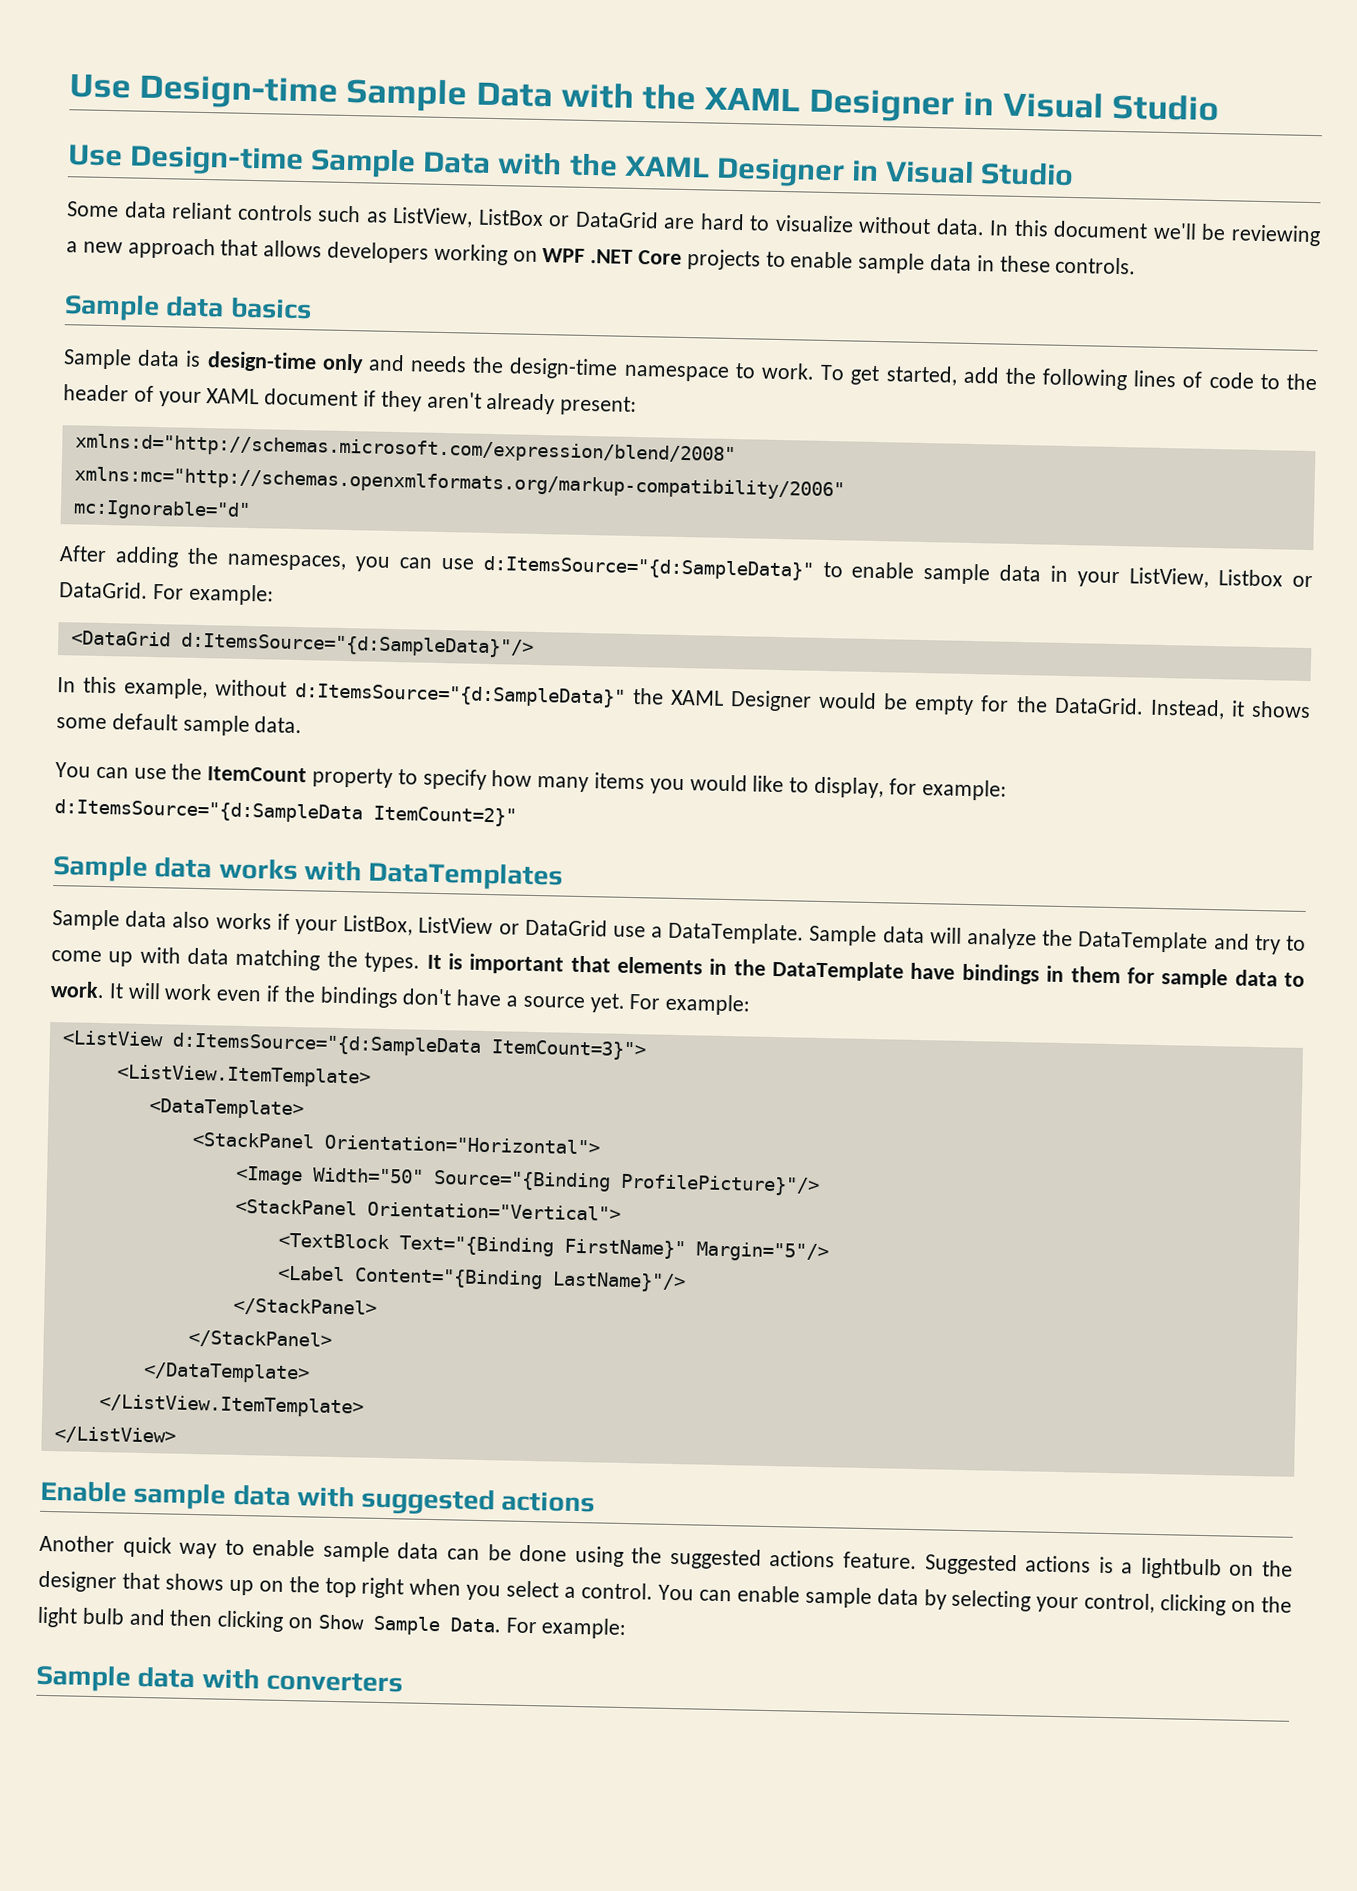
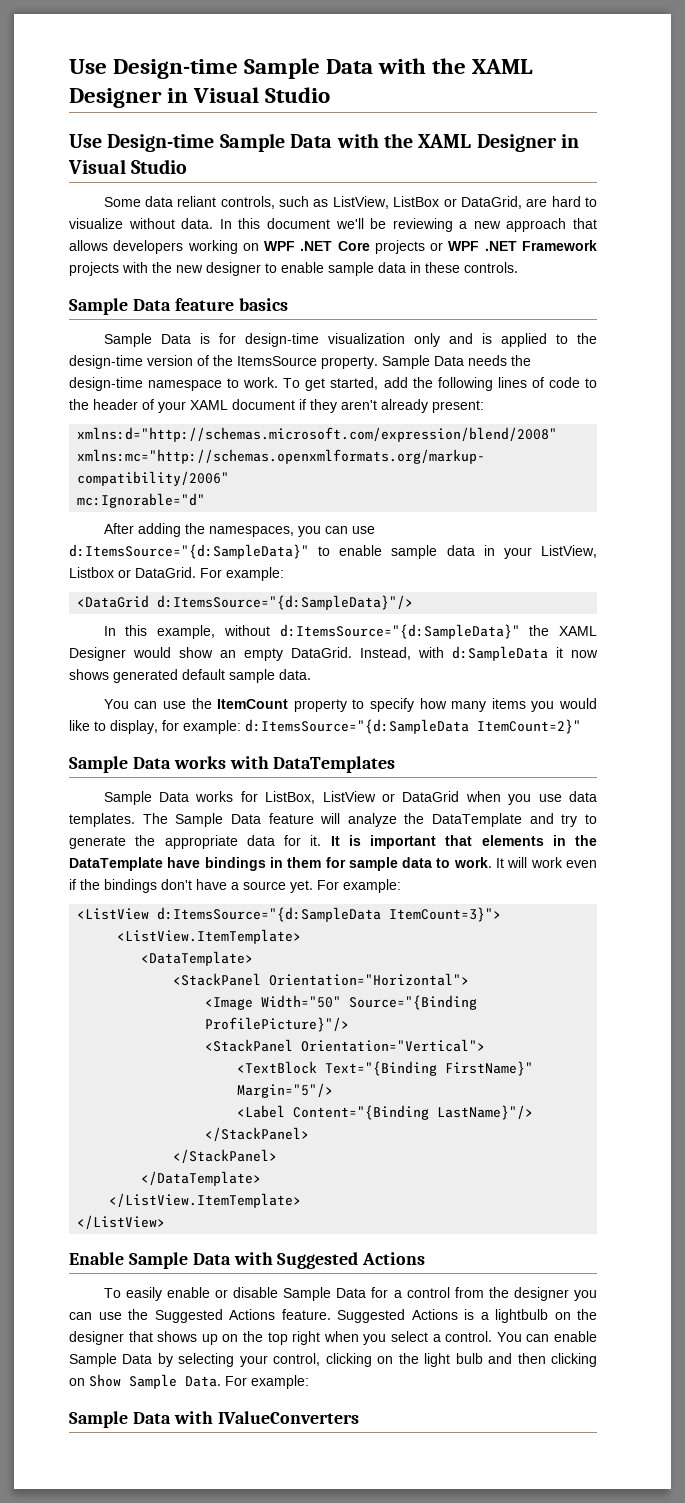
- Some data reliant controls such as ListView, ListBox or DataGrid are hard to visualize without data.
+ Some data reliant controls, such as ListView, ListBox or DataGrid, are hard to visualize without data.
- In this document we'll be reviewing a new approach that allows developers working on WPF .NET Core projects to enable sample data in these controls.
+ In this document we'll be reviewing a new approach that allows developers working on WPF .NET Core projects or WPF .NET Framework projects with the new designer to enable sample data in these controls.
- Sample data basics
+ Sample Data feature basics
- Sample data is design-time only and needs the design-time namespace to work.
+ Sample Data is for design-time visualization only and is applied to the design-time version of the ItemsSource property. Sample Data needs the design-time namespace to work.
- In this example, without d:ItemsSource="{d:SampleData}" the XAML Designer would be empty for the DataGrid. Instead, it shows some default sample data.
+ In this example, without d:ItemsSource="{d:SampleData}" the XAML Designer would show an empty DataGrid. Instead, with d:SampleData it now shows generated default sample data.
- Sample data works with DataTemplates
+ Sample Data works with DataTemplates
- Sample data also works if your ListBox, ListView or DataGrid use a DataTemplate. Sample data will analyze the DataTemplate and try to come up with data matching the types.
+ Sample Data works for ListBox, ListView or DataGrid when you use data templates. The Sample Data feature will analyze the DataTemplate and try to generate the appropriate data for it.
- Enable sample data with suggested actions
- Another quick way to enable sample data can be done using the suggested actions feature.
+ Enable Sample Data with Suggested Actions
+ To easily enable or disable Sample Data for a control from the designer you can use the Suggested Actions feature.
- Suggested actions is a lightbulb on the designer that shows up on the top right when you select a control.
+ Suggested Actions is a lightbulb on the designer that shows up on the top right when you select a control.
- You can enable sample data by selecting your control, clicking on the light bulb and then clicking on Show Sample Data.
+ You can enable Sample Data by selecting your control, clicking on the light bulb and then clicking on Show Sample Data.
- Sample data with converters
+ Sample Data with IValueConverters

